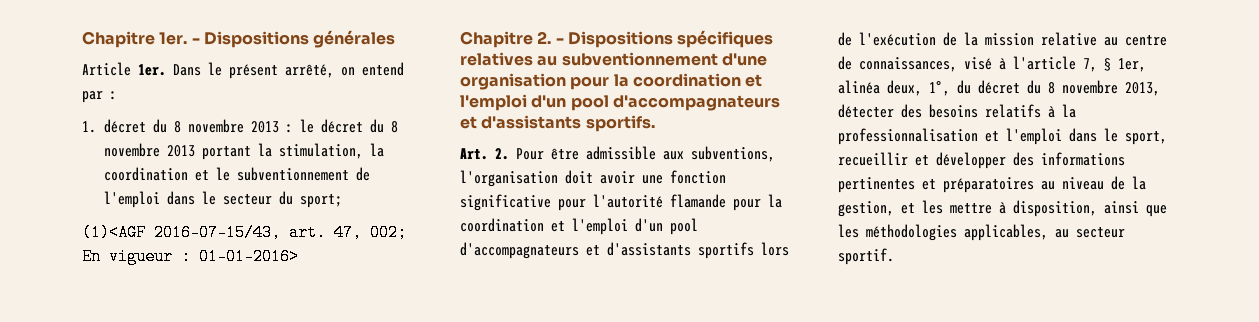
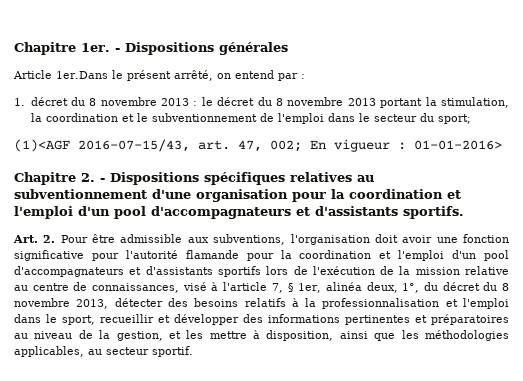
- Article 1er. Dans le présent arrêté, on entend par :
+ Article 1er.Dans le présent arrêté, on entend par :

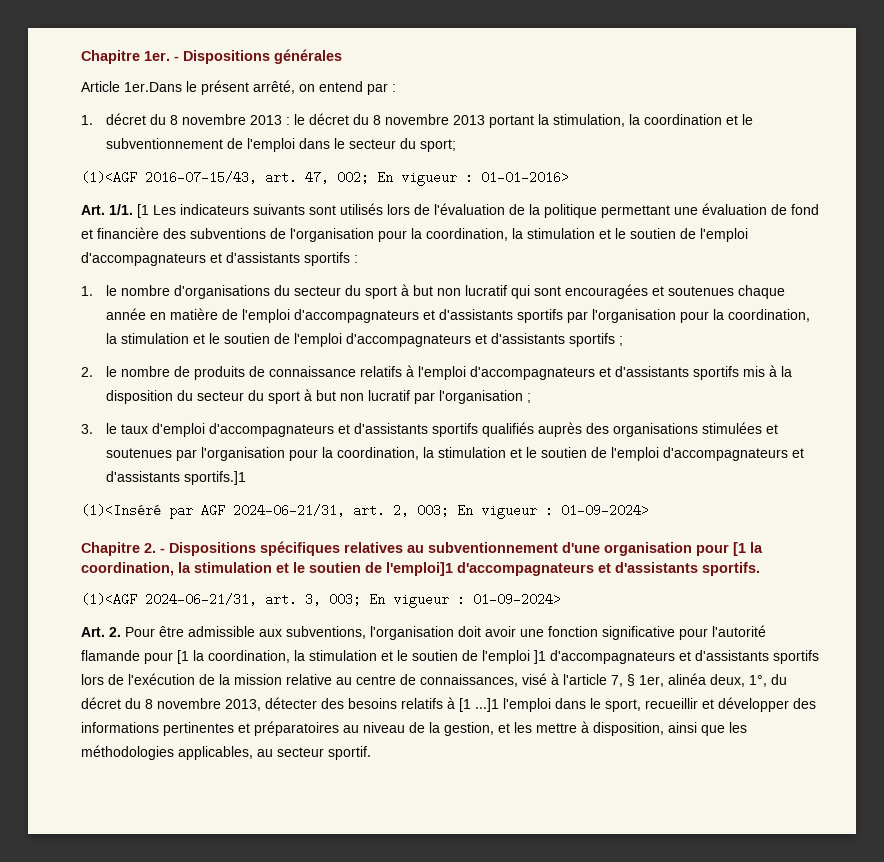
+ Art. 1/1. [1 Les indicateurs suivants sont utilisés lors de l'évaluation de la politique permettant une évaluation de fond et financière des subventions de l'organisation pour la coordination, la stimulation et le soutien de l'emploi d'accompagnateurs et d'assistants sportifs :
+ 1. le nombre d'organisations du secteur du sport à but non lucratif qui sont encouragées et soutenues chaque année en matière de l'emploi d'accompagnateurs et d'assistants sportifs par l'organisation pour la coordination, la stimulation et le soutien de l'emploi d'accompagnateurs et d'assistants sportifs ;
+ 2. le nombre de produits de connaissance relatifs à l'emploi d'accompagnateurs et d'assistants sportifs mis à la disposition du secteur du sport à but non lucratif par l'organisation ;
+ 3. le taux d'emploi d'accompagnateurs et d'assistants sportifs qualifiés auprès des organisations stimulées et soutenues par l'organisation pour la coordination, la stimulation et le soutien de l'emploi d'accompagnateurs et d'assistants sportifs.]1
+ (1)<Inséré par AGF 2024-06-21/31, art. 2, 003; En vigueur : 01-09-2024>
- Chapitre 2. - Dispositions spécifiques relatives au subventionnement d'une organisation pour la coordination et l'emploi d'un pool d'accompagnateurs et d'assistants sportifs.
+ Chapitre 2. - Dispositions spécifiques relatives au subventionnement d'une organisation pour [1 la coordination, la stimulation et le soutien de l'emploi]1 d'accompagnateurs et d'assistants sportifs.
+ (1)<AGF 2024-06-21/31, art. 3, 003; En vigueur : 01-09-2024>
- Art. 2. Pour être admissible aux subventions, l'organisation doit avoir une fonction significative pour l'autorité flamande pour la coordination et l'emploi d'un pool d'accompagnateurs et d'assistants sportifs lors de l'exécution de la mission relative au centre de connaissances, visé à l'article 7, § 1er, alinéa deux, 1°, du décret du 8 novembre 2013, détecter des besoins relatifs à la professionnalisation et l'emploi dans le sport, recueillir et développer des informations pertinentes et préparatoires au niveau de la gestion, et les mettre à disposition, ainsi que les méthodologies applicables, au secteur sportif.
+ Art. 2. Pour être admissible aux subventions, l'organisation doit avoir une fonction significative pour l'autorité flamande pour [1 la coordination, la stimulation et le soutien de l'emploi ]1 d'accompagnateurs et d'assistants sportifs lors de l'exécution de la mission relative au centre de connaissances, visé à l'article 7, § 1er, alinéa deux, 1°, du décret du 8 novembre 2013, détecter des besoins relatifs à [1 ...]1 l'emploi dans le sport, recueillir et développer des informations pertinentes et préparatoires au niveau de la gestion, et les mettre à disposition, ainsi que les méthodologies applicables, au secteur sportif.

